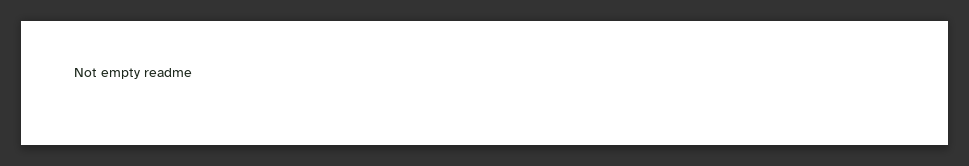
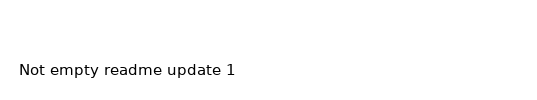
- Not empty readme
+ Not empty readme update 1

